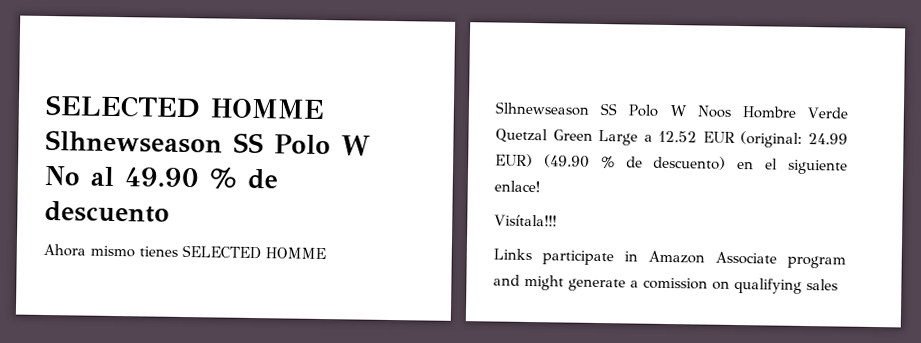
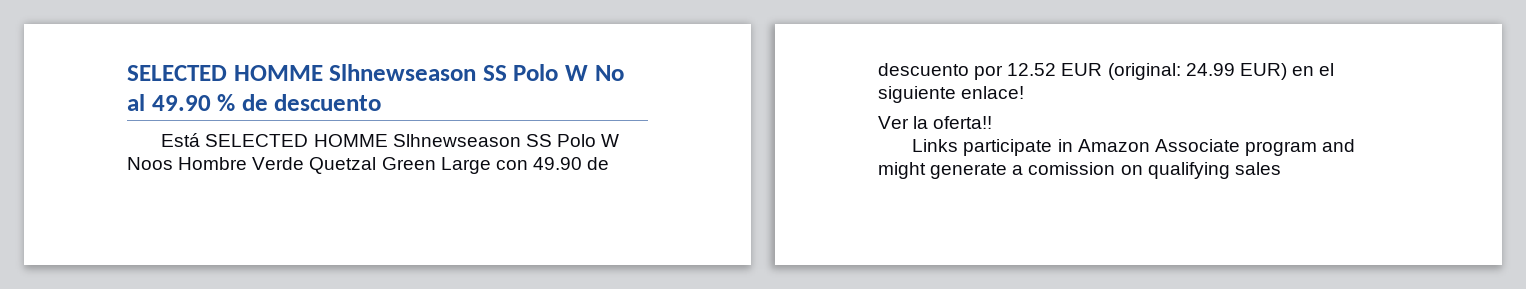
- Ahora mismo tienes SELECTED HOMME Slhnewseason SS Polo W Noos Hombre Verde Quetzal Green Large a 12.52 EUR (original: 24.99 EUR) (49.90 % de descuento) en el siguiente enlace!
+ Está SELECTED HOMME Slhnewseason SS Polo W Noos Hombre Verde Quetzal Green Large con 49.90 de descuento por 12.52 EUR (original: 24.99 EUR) en el siguiente enlace!
- Visítala!!!
+ Ver la oferta!!

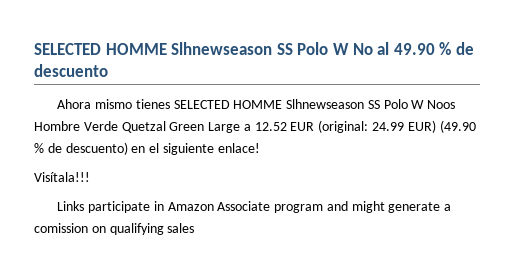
- Está SELECTED HOMME Slhnewseason SS Polo W Noos Hombre Verde Quetzal Green Large con 49.90 de descuento por 12.52 EUR (original: 24.99 EUR) en el siguiente enlace!
+ Ahora mismo tienes SELECTED HOMME Slhnewseason SS Polo W Noos Hombre Verde Quetzal Green Large a 12.52 EUR (original: 24.99 EUR) (49.90 % de descuento) en el siguiente enlace!
- Ver la oferta!!
+ Visítala!!!

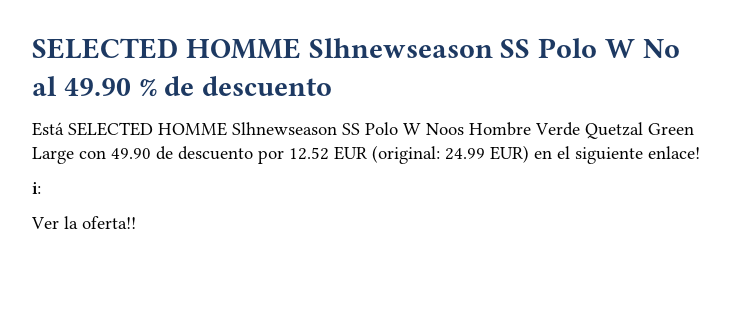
- Ahora mismo tienes SELECTED HOMME Slhnewseason SS Polo W Noos Hombre Verde Quetzal Green Large a 12.52 EUR (original: 24.99 EUR) (49.90 % de descuento) en el siguiente enlace!
+ Está SELECTED HOMME Slhnewseason SS Polo W Noos Hombre Verde Quetzal Green Large con 49.90 de descuento por 12.52 EUR (original: 24.99 EUR) en el siguiente enlace!
- Visítala!!!
- Links participate in Amazon Associate program and might generate a comission on qualifying sales
+ ℹ:
+ Ver la oferta!!

